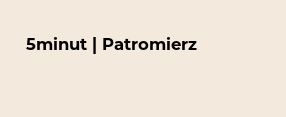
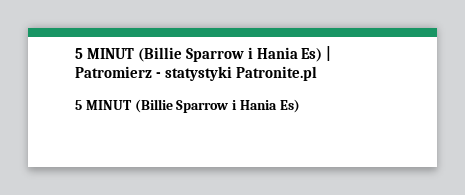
- 5minut | Patromierz
+ 5 MINUT (Billie Sparrow i Hania Es) | Patromierz - statystyki Patronite.pl
+ 5 MINUT (Billie Sparrow i Hania Es)

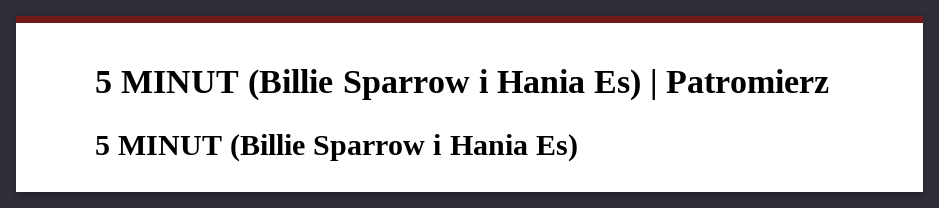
- 5 MINUT (Billie Sparrow i Hania Es) | Patromierz - statystyki Patronite.pl
+ 5 MINUT (Billie Sparrow i Hania Es) | Patromierz

